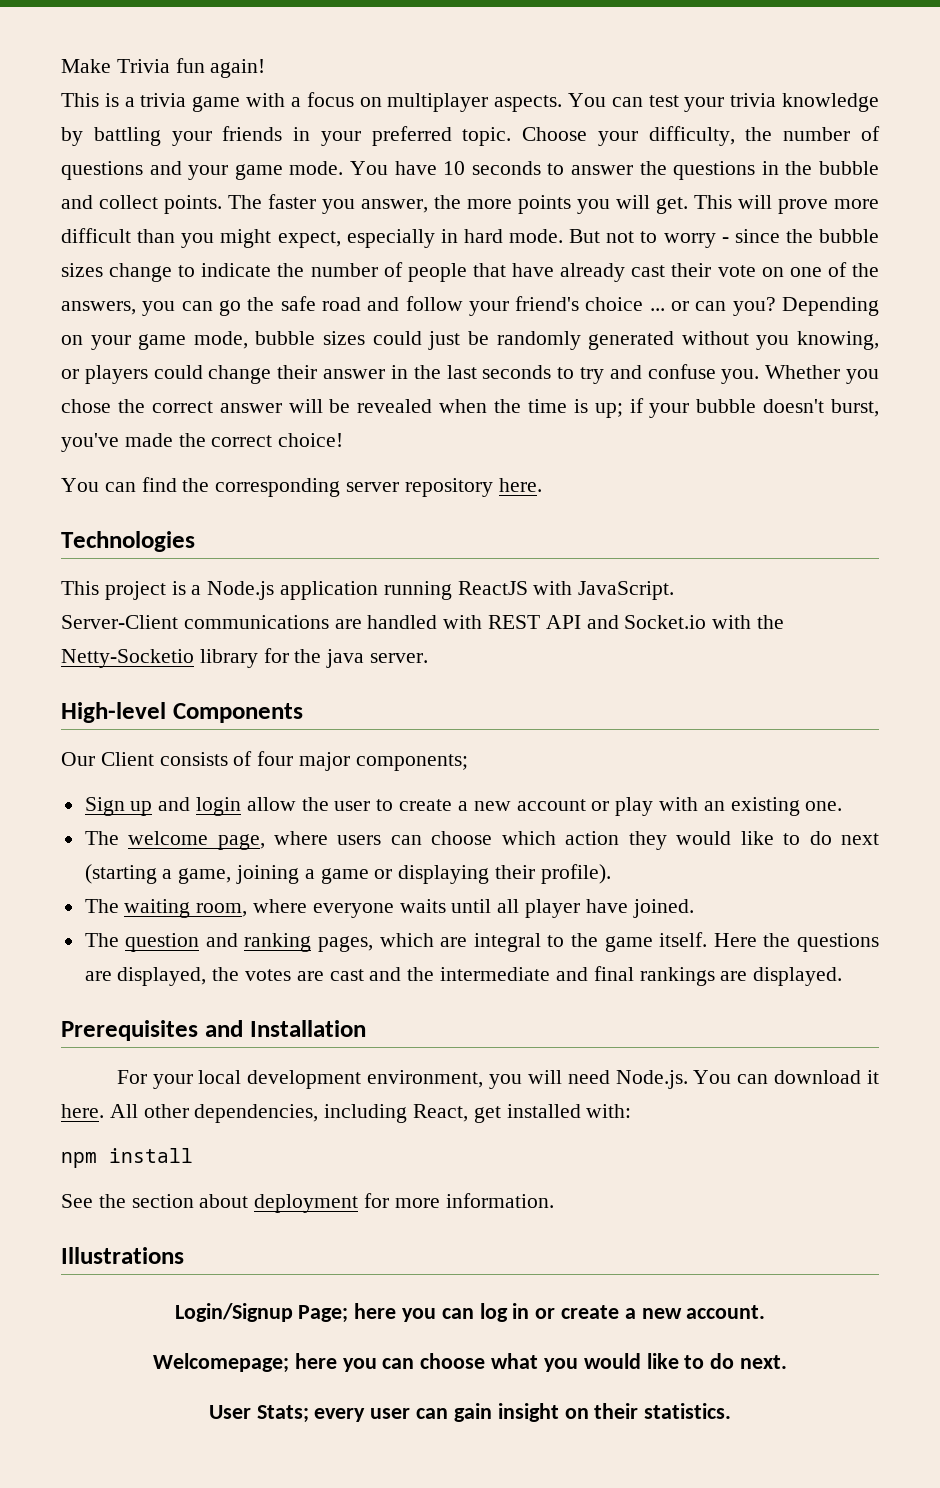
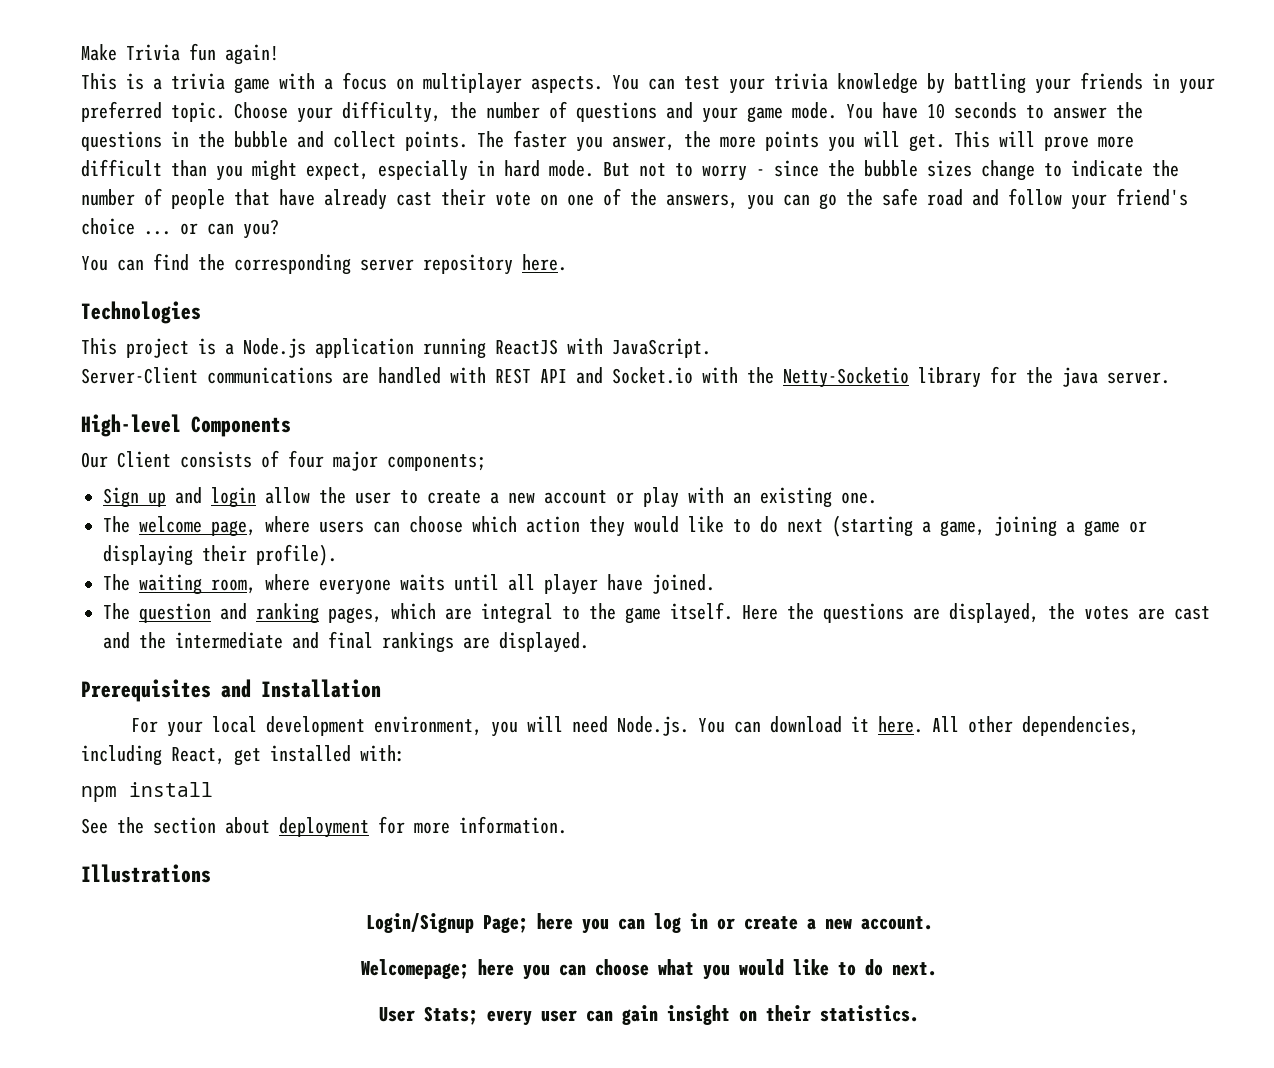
- Depending on your game mode, bubble sizes could just be randomly generated without you knowing, or players could change their answer in the last seconds to try and confuse you. Whether you chose the correct answer will be revealed when the time is up; if your bubble doesn't burst, you've made the correct choice!

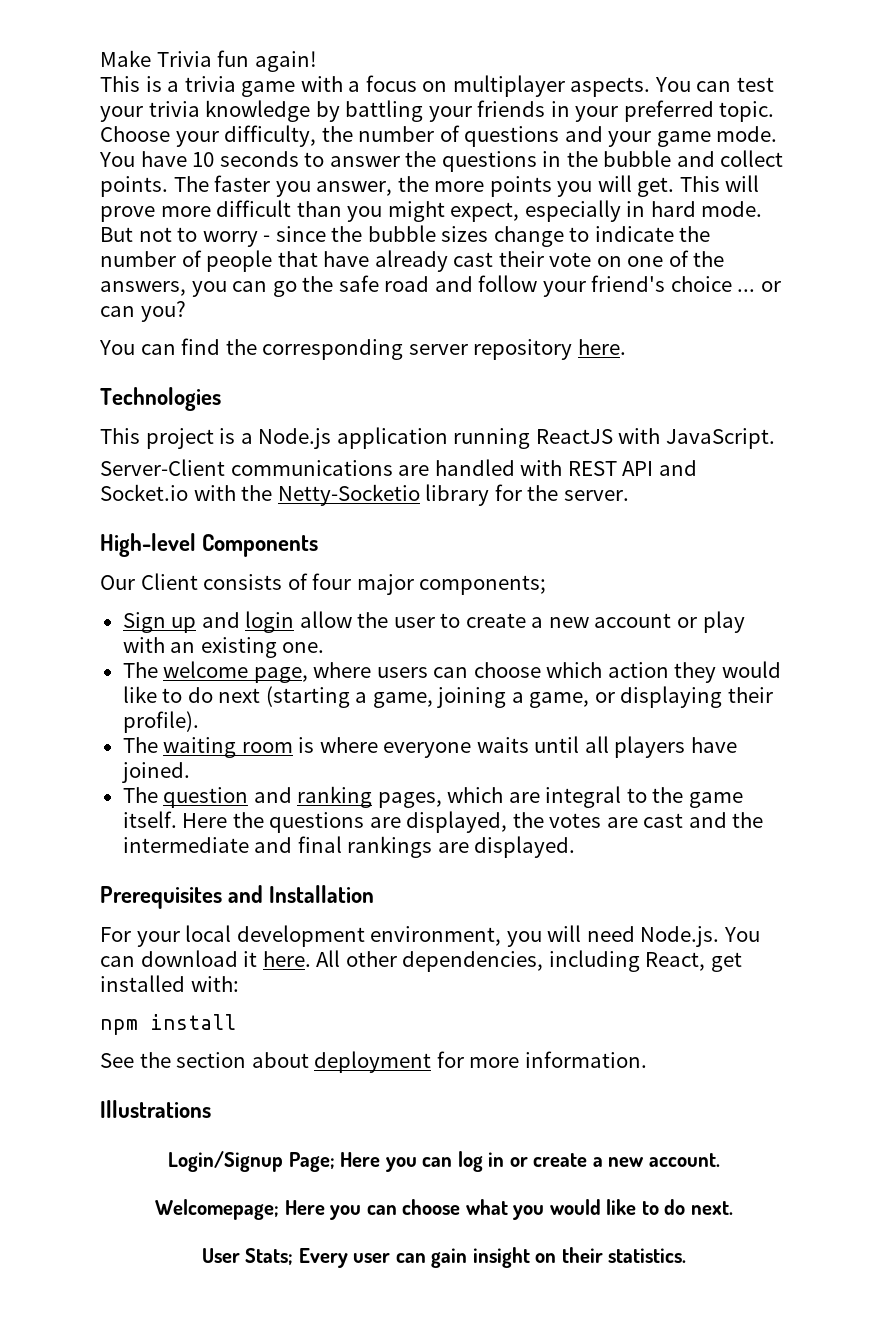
- Server-Client communications are handled with REST API and Socket.io with the Netty-Socketio library for the java server.
+ Server-Client communications are handled with REST API and Socket.io with the Netty-Socketio library for the server.
- The welcome page, where users can choose which action they would like to do next (starting a game, joining a game or displaying their profile).
+ The welcome page, where users can choose which action they would like to do next (starting a game, joining a game, or displaying their profile).
- The waiting room, where everyone waits until all player have joined.
+ The waiting room is where everyone waits until all players have joined.
- Login/Signup Page; here you can log in or create a new account.
+ Login/Signup Page; Here you can log in or create a new account.
- Welcomepage; here you can choose what you would like to do next.
+ Welcomepage; Here you can choose what you would like to do next.
- User Stats; every user can gain insight on their statistics.
+ User Stats; Every user can gain insight on their statistics.

